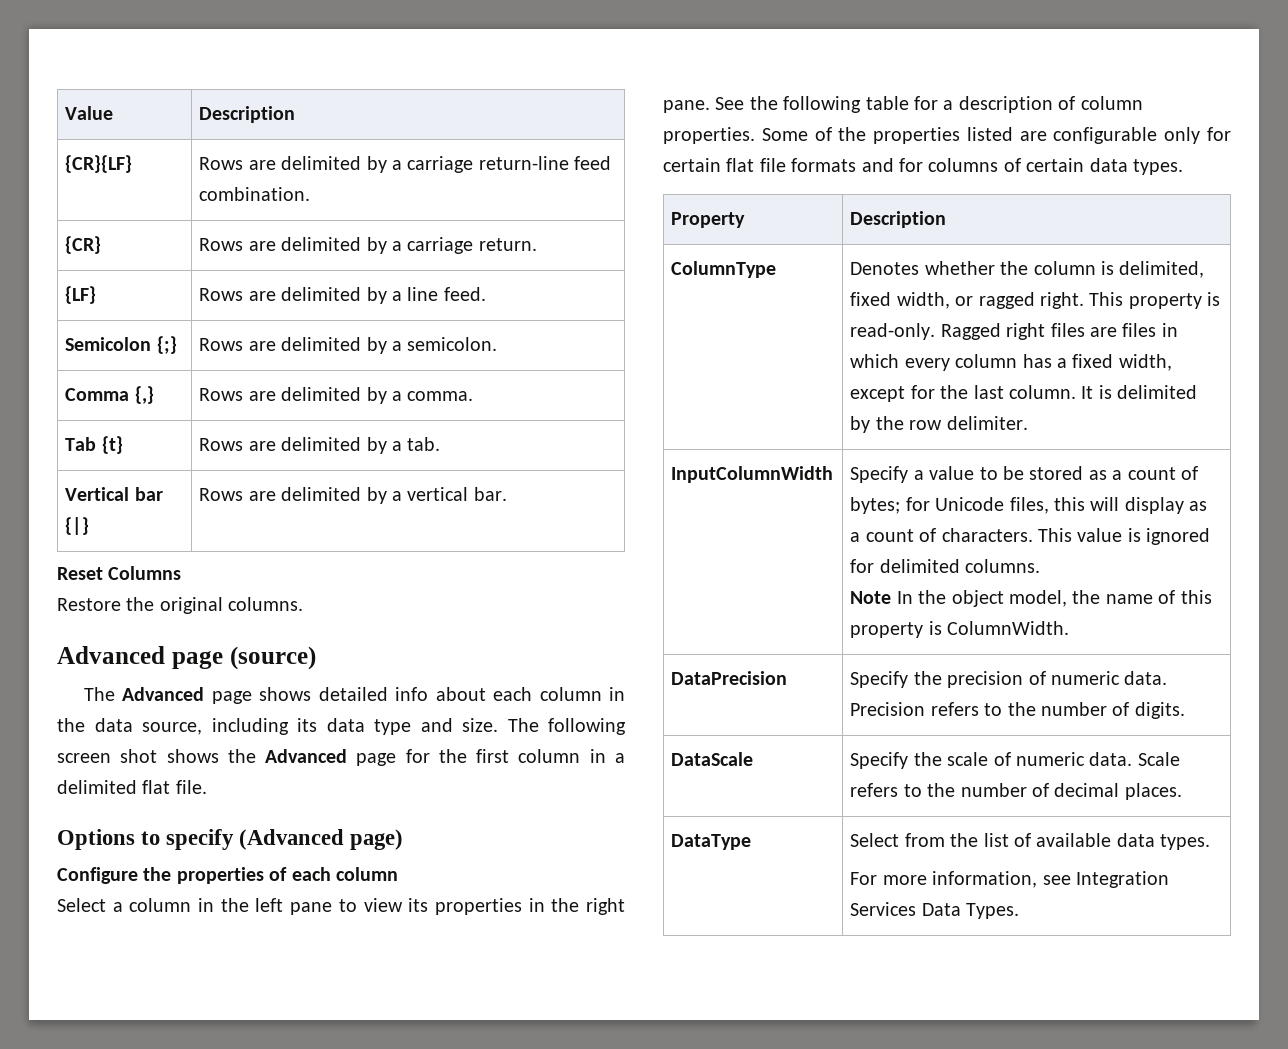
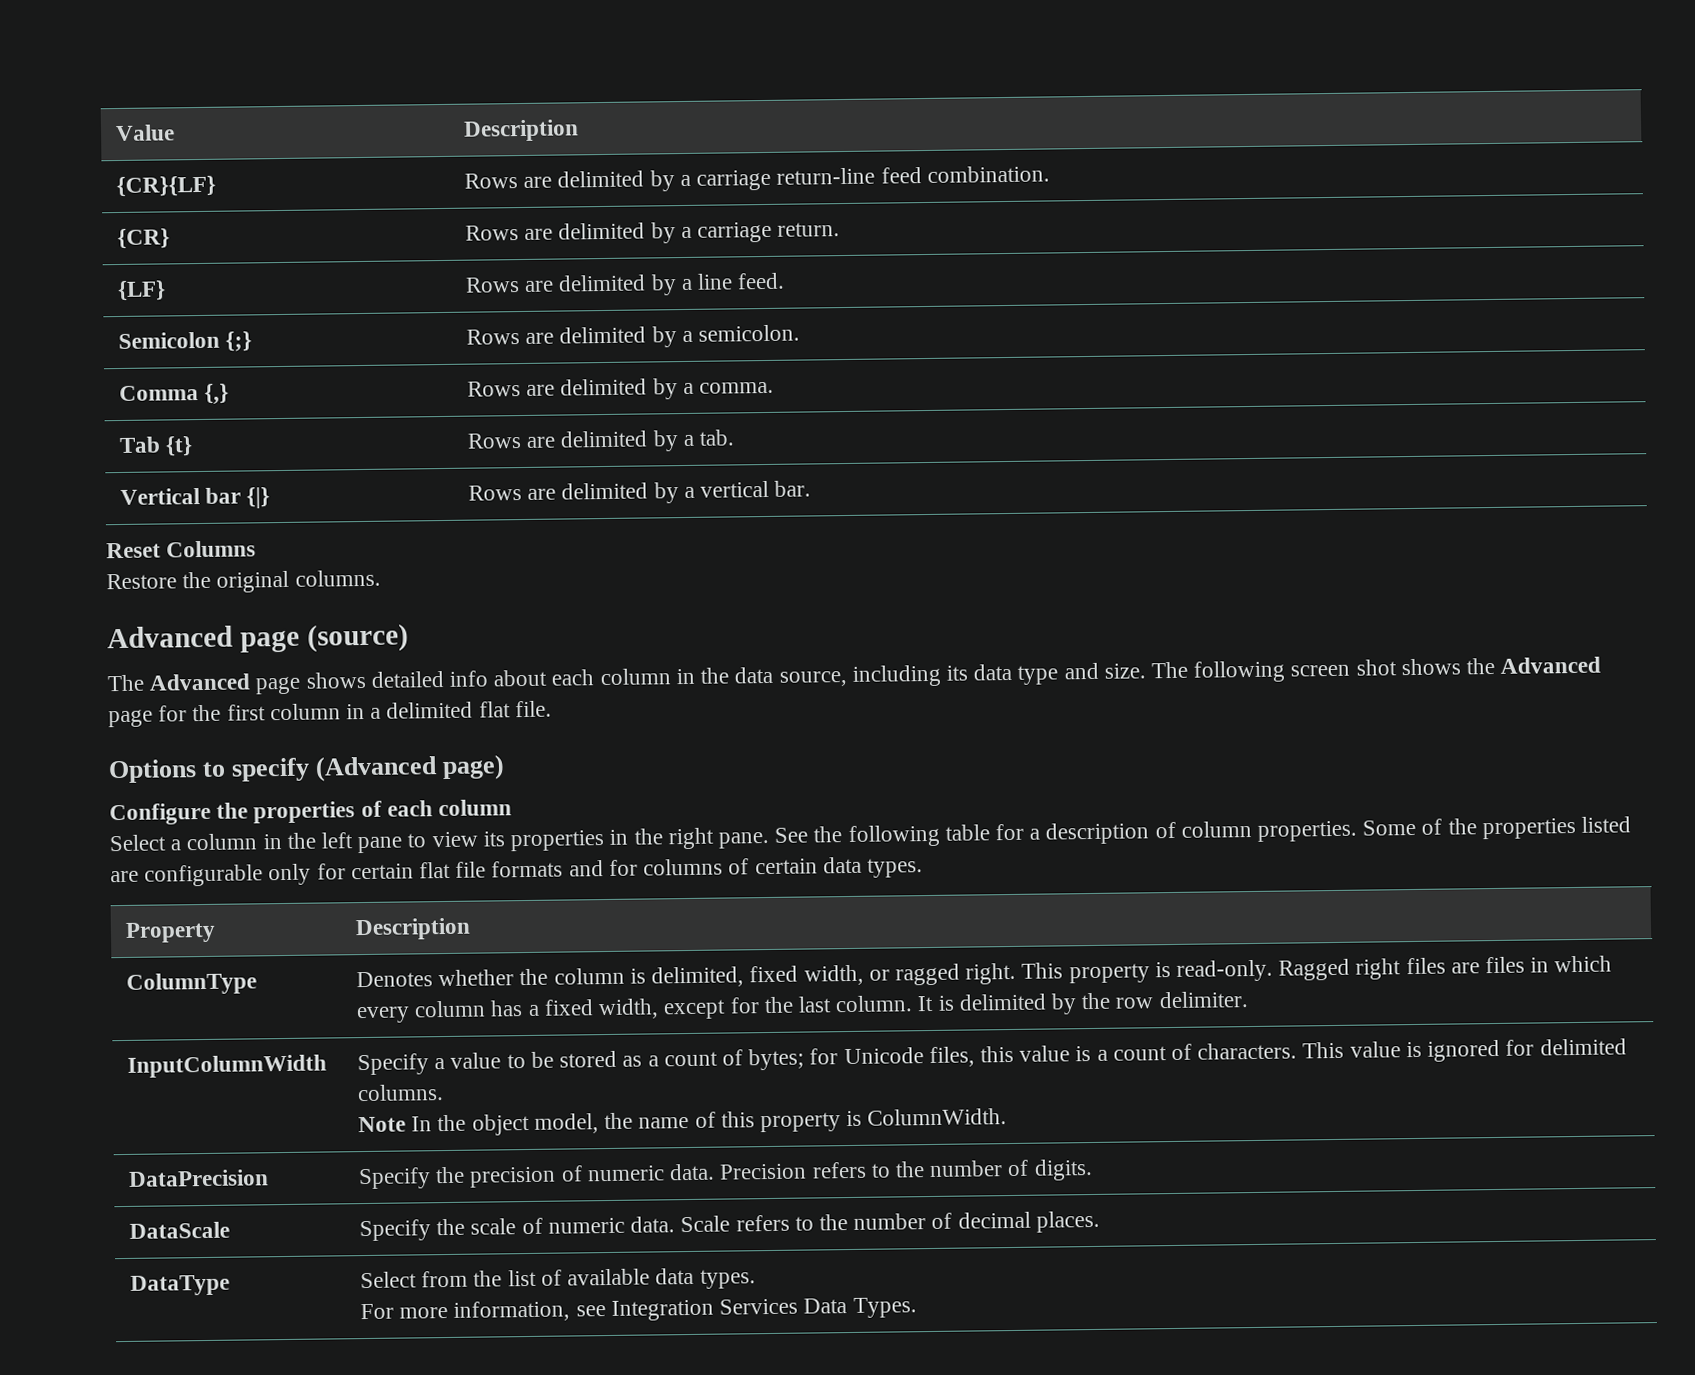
- Specify a value to be stored as a count of bytes; for Unicode files, this will display as a count of characters.
+ Specify a value to be stored as a count of bytes; for Unicode files, this value is a count of characters.

